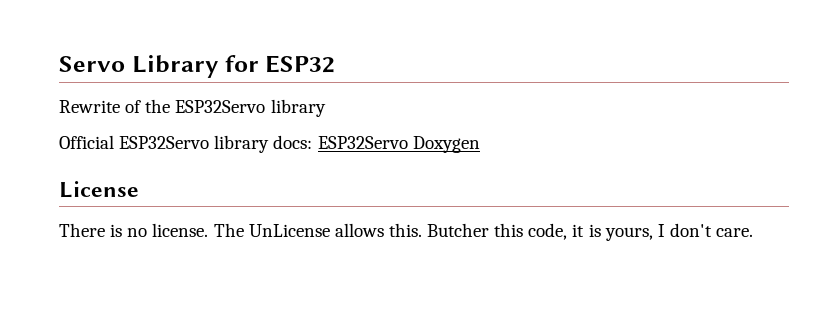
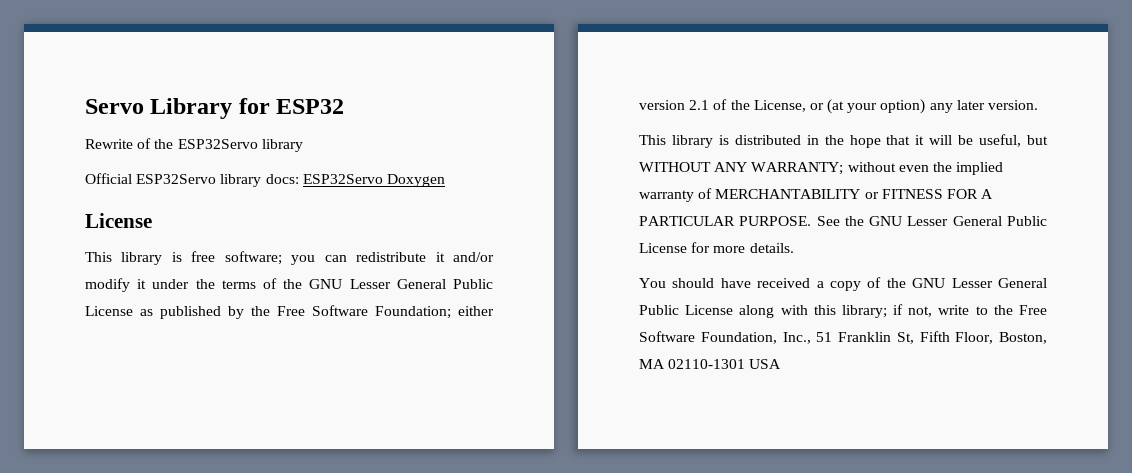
- There is no license. The UnLicense allows this. Butcher this code, it is yours, I don't care.
+ This library is free software; you can redistribute it and/or modify it under the terms of the GNU Lesser General Public License as published by the Free Software Foundation; either version 2.1 of the License, or (at your option) any later version.
+ This library is distributed in the hope that it will be useful, but WITHOUT ANY WARRANTY; without even the implied warranty of MERCHANTABILITY or FITNESS FOR A PARTICULAR PURPOSE. See the GNU Lesser General Public License for more details.
+ You should have received a copy of the GNU Lesser General Public License along with this library; if not, write to the Free Software Foundation, Inc., 51 Franklin St, Fifth Floor, Boston, MA 02110-1301 USA

